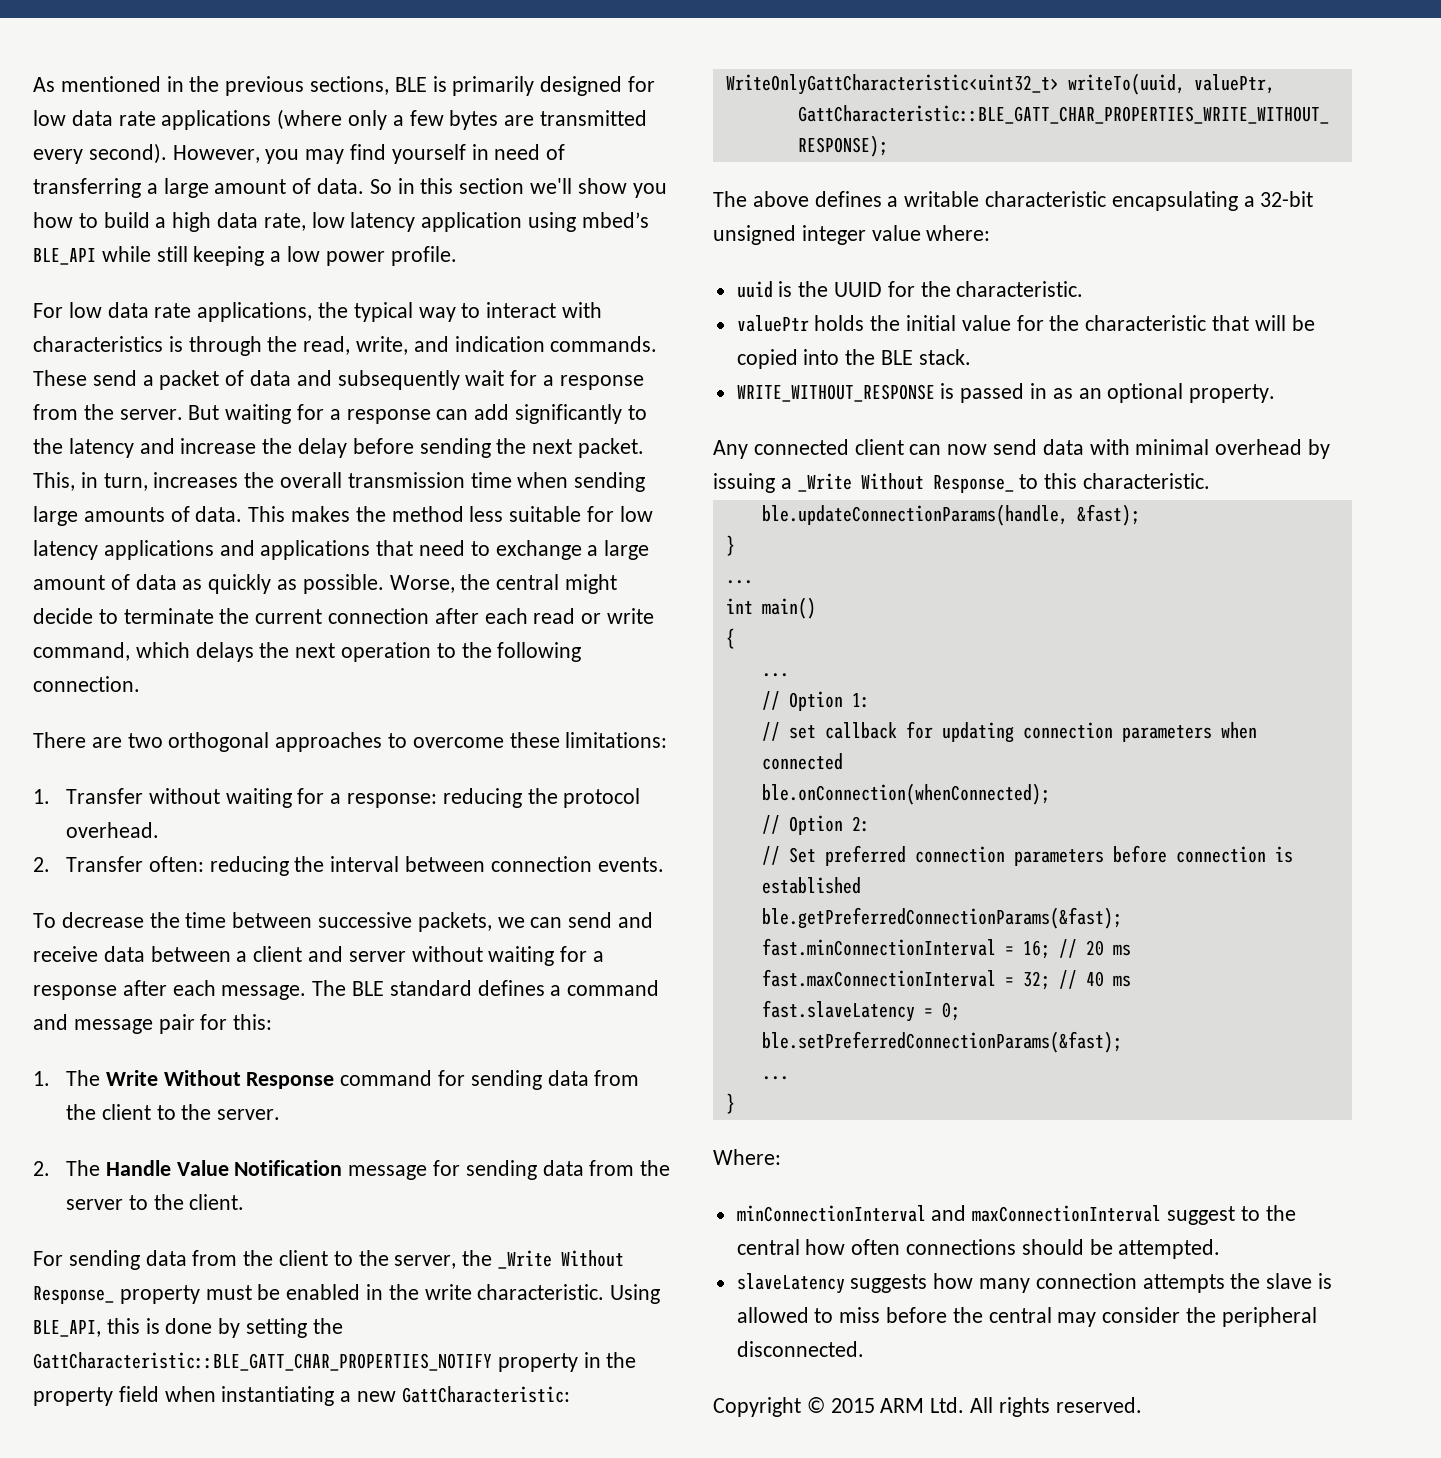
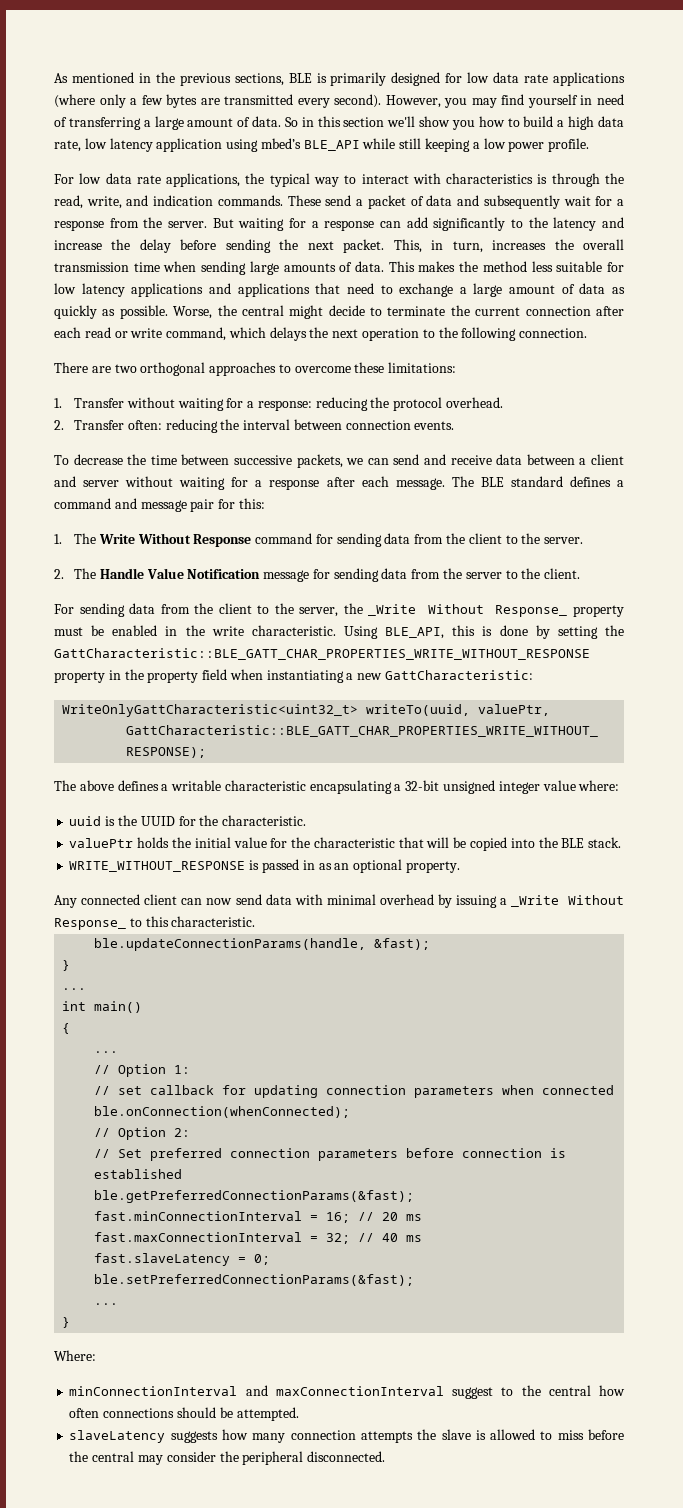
- Using BLE_API, this is done by setting the GattCharacteristic::BLE_GATT_CHAR_PROPERTIES_NOTIFY property in the property field when instantiating a new GattCharacteristic:
+ Using BLE_API, this is done by setting the GattCharacteristic::BLE_GATT_CHAR_PROPERTIES_WRITE_WITHOUT_RESPONSE property in the property field when instantiating a new GattCharacteristic:
- Copyright © 2015 ARM Ltd. All rights reserved.

